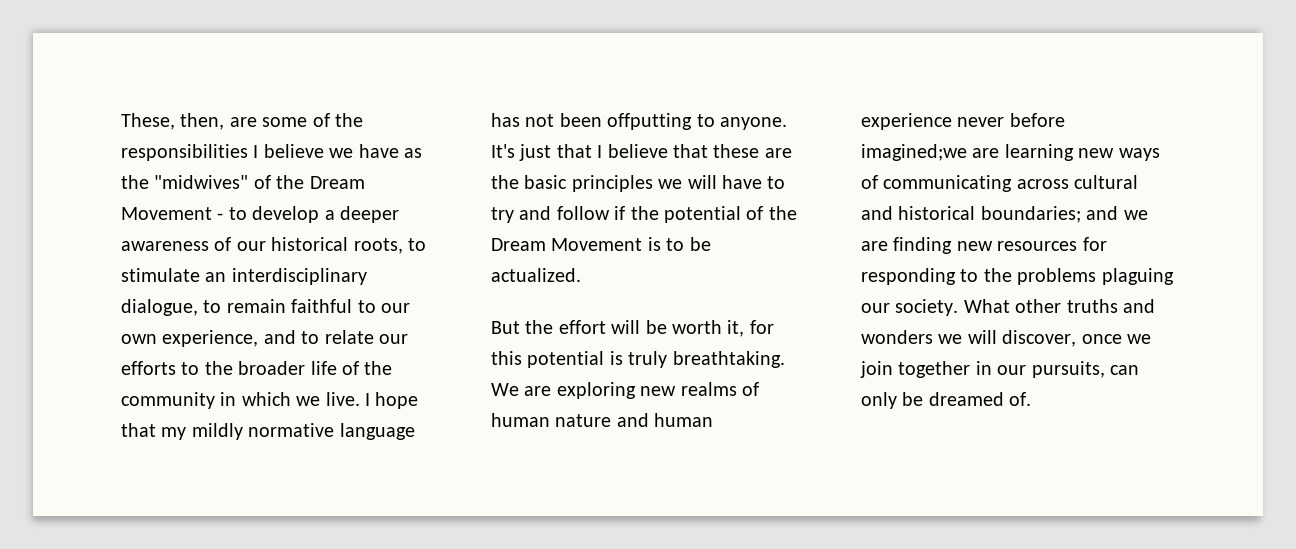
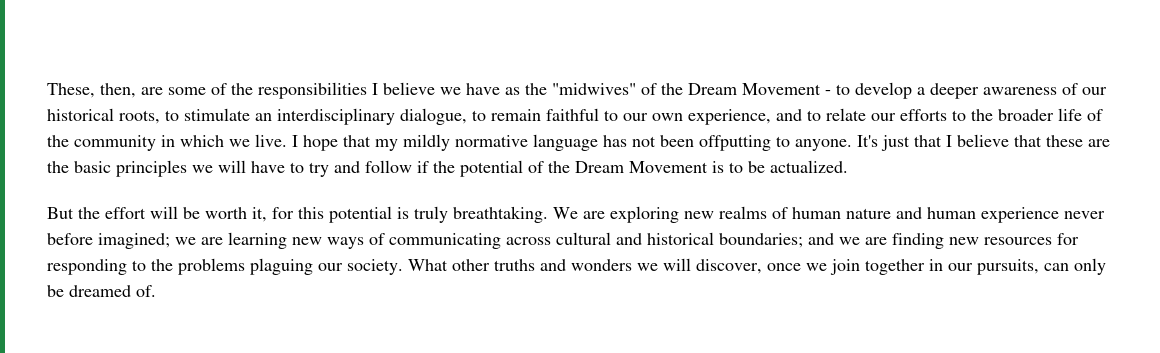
- We are exploring new realms of human nature and human experience never before imagined;we are learning new ways of communicating across cultural and historical boundaries; and we are finding new resources for responding to the problems plaguing our society.
+ We are exploring new realms of human nature and human experience never before imagined; we are learning new ways of communicating across cultural and historical boundaries; and we are finding new resources for responding to the problems plaguing our society.

